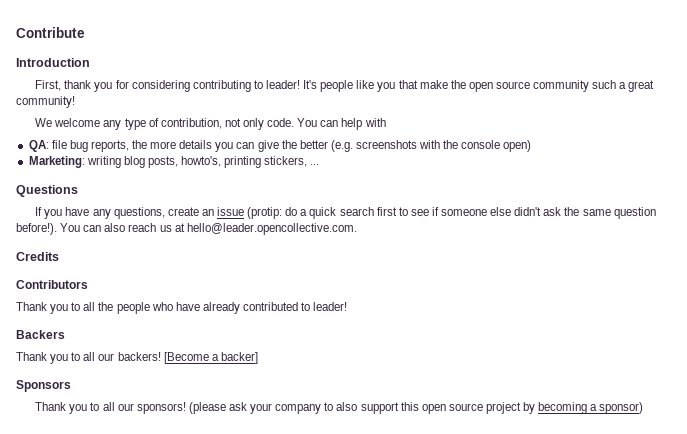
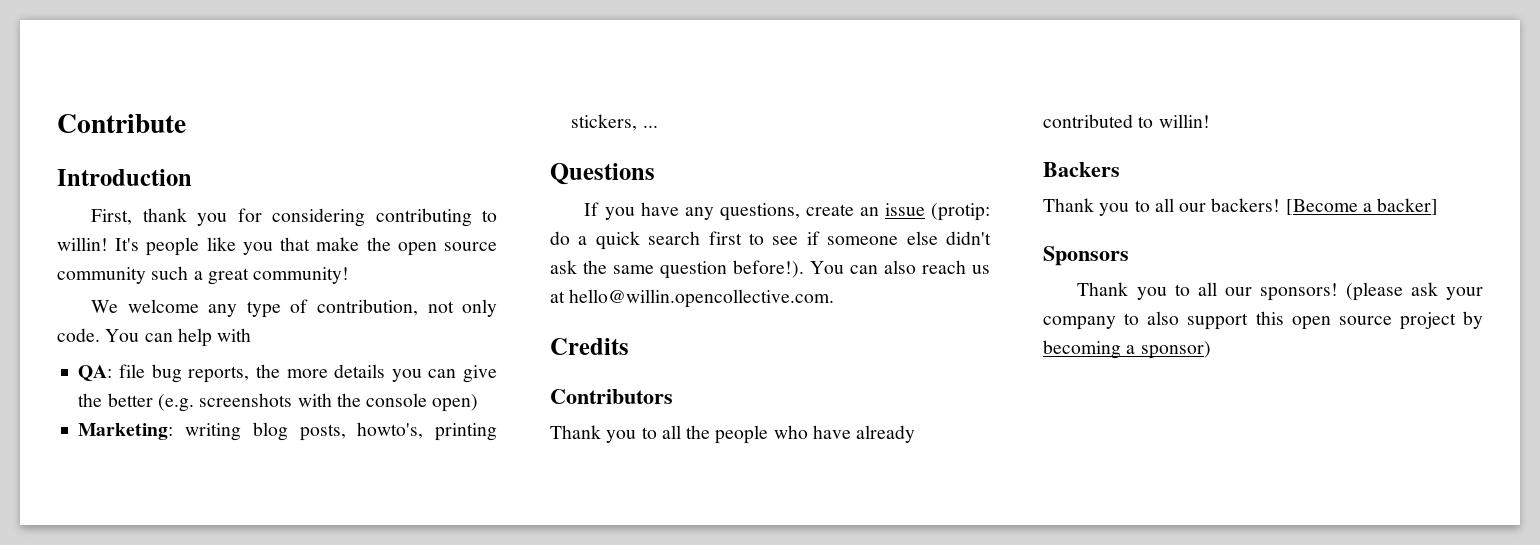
- First, thank you for considering contributing to leader!
+ First, thank you for considering contributing to willin!
- You can also reach us at hello@leader.opencollective.com.
+ You can also reach us at hello@willin.opencollective.com.
- Thank you to all the people who have already contributed to leader!
+ Thank you to all the people who have already contributed to willin!

